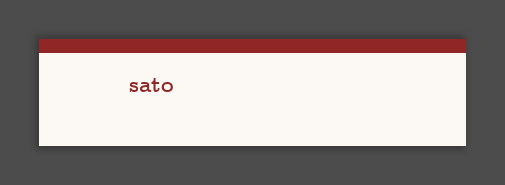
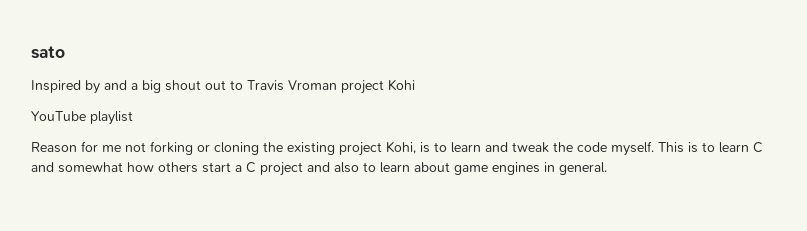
+ Inspired by and a big shout out to Travis Vroman project Kohi
+ YouTube playlist
+ Reason for me not forking or cloning the existing project Kohi, is to learn and tweak the code myself. This is to learn C and somewhat how others start a C project and also to learn about game engines in general.

